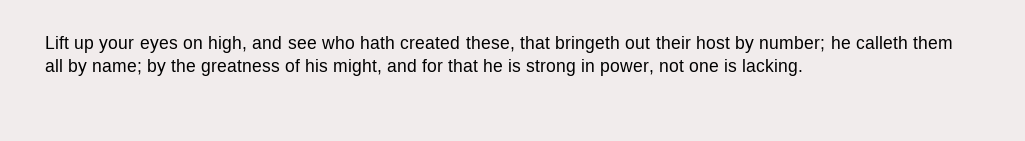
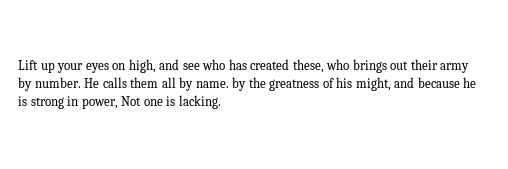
- Lift up your eyes on high, and see who hath created these, that bringeth out their host by number; he calleth them all by name; by the greatness of his might, and for that he is strong in power, not one is lacking.
+ Lift up your eyes on high, and see who has created these, who brings out their army by number. He calls them all by name. by the greatness of his might, and because he is strong in power, Not one is lacking.

